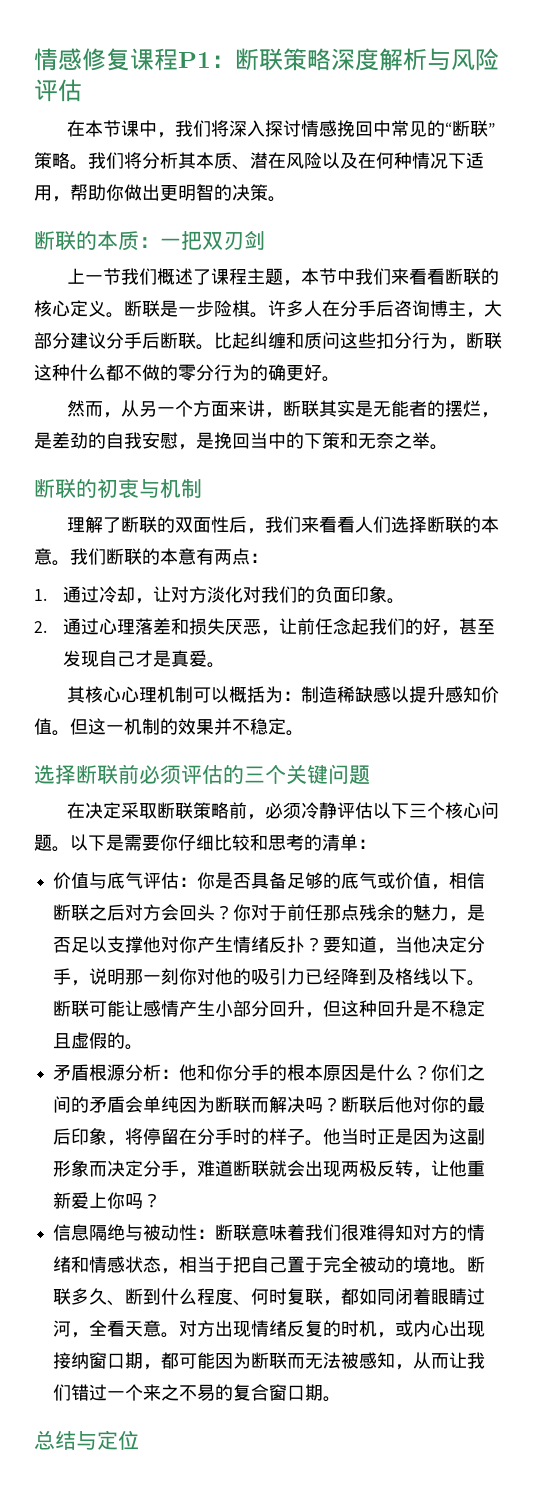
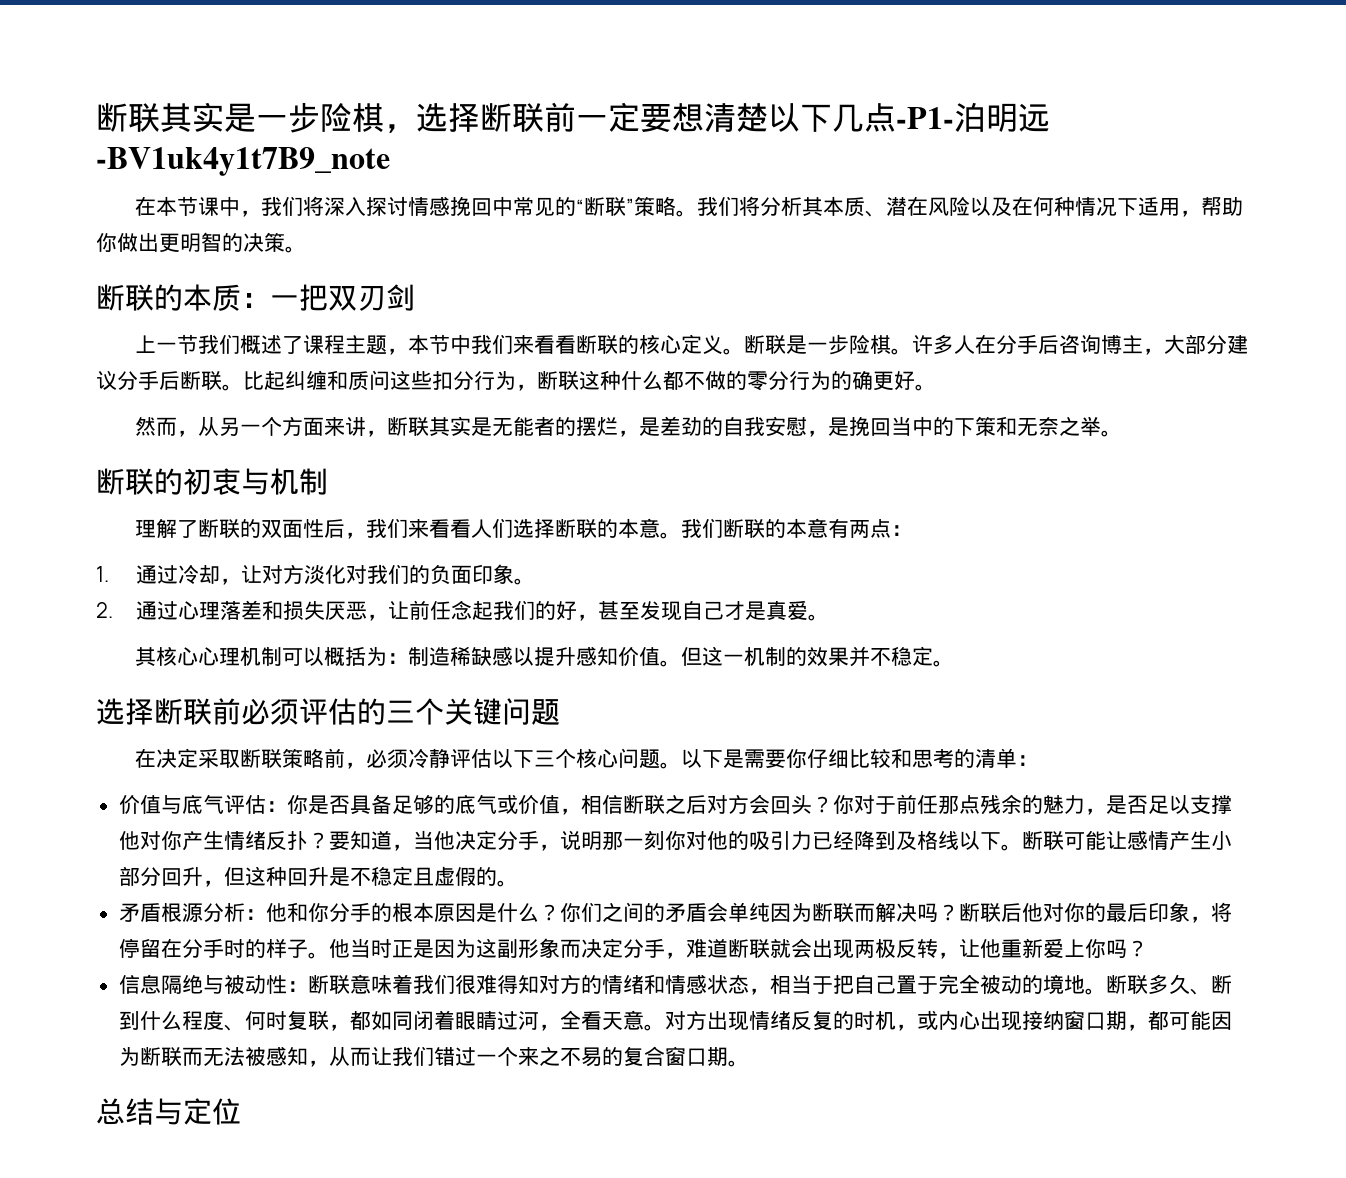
- 情感修复课程P1：断联策略深度解析与风险评估
+ 断联其实是一步险棋，选择断联前一定要想清楚以下几点-P1-泊明远-BV1uk4y1t7B9_note

